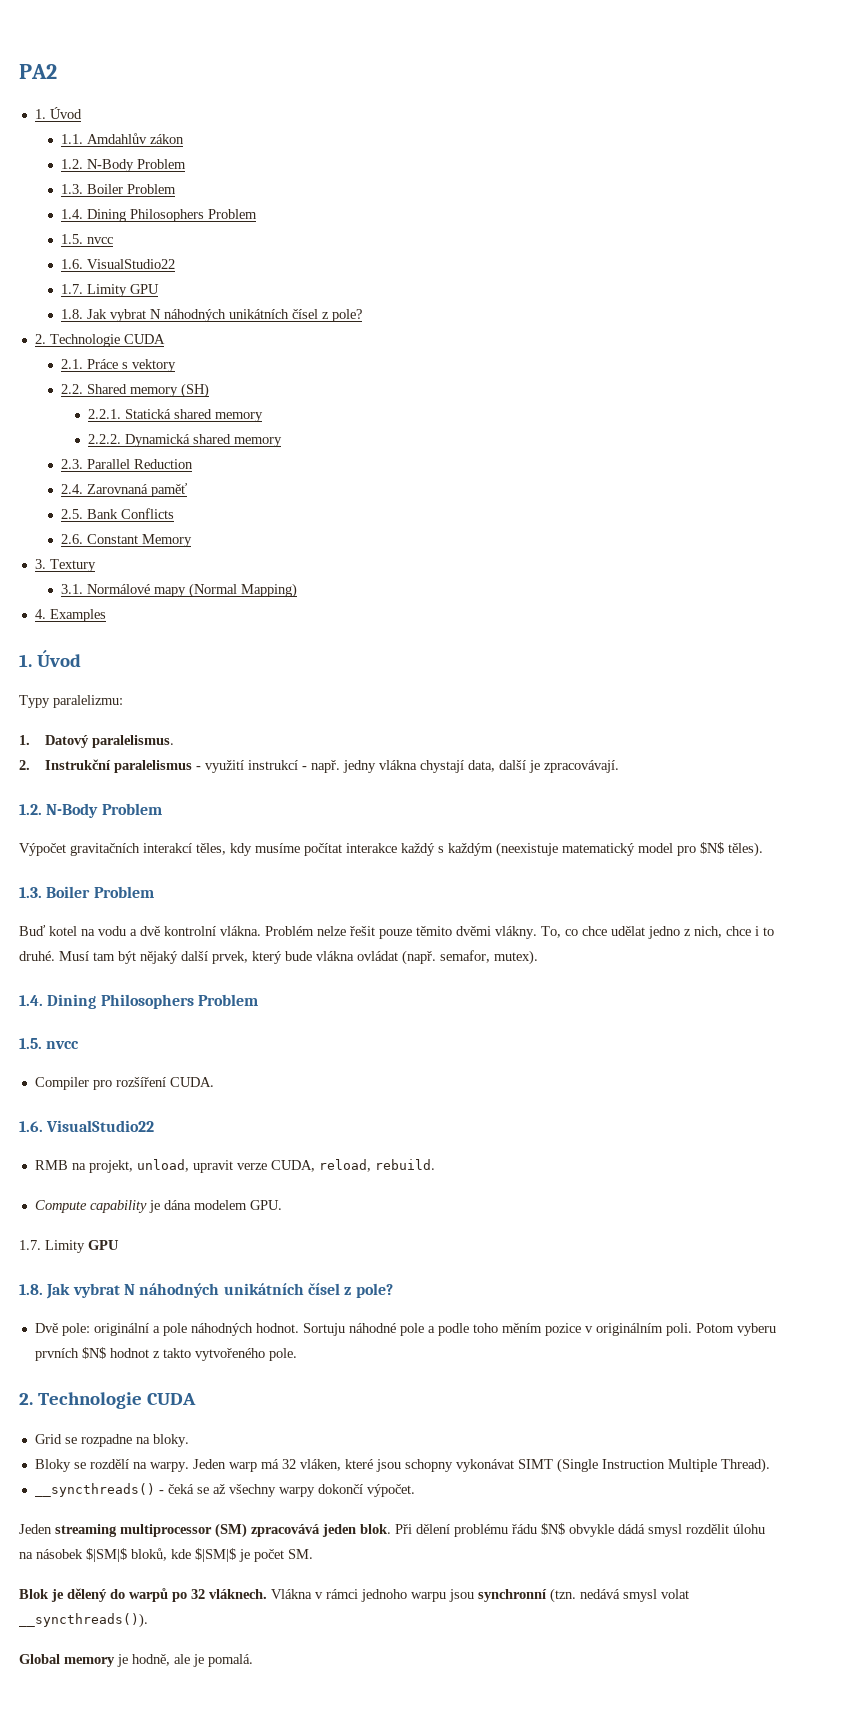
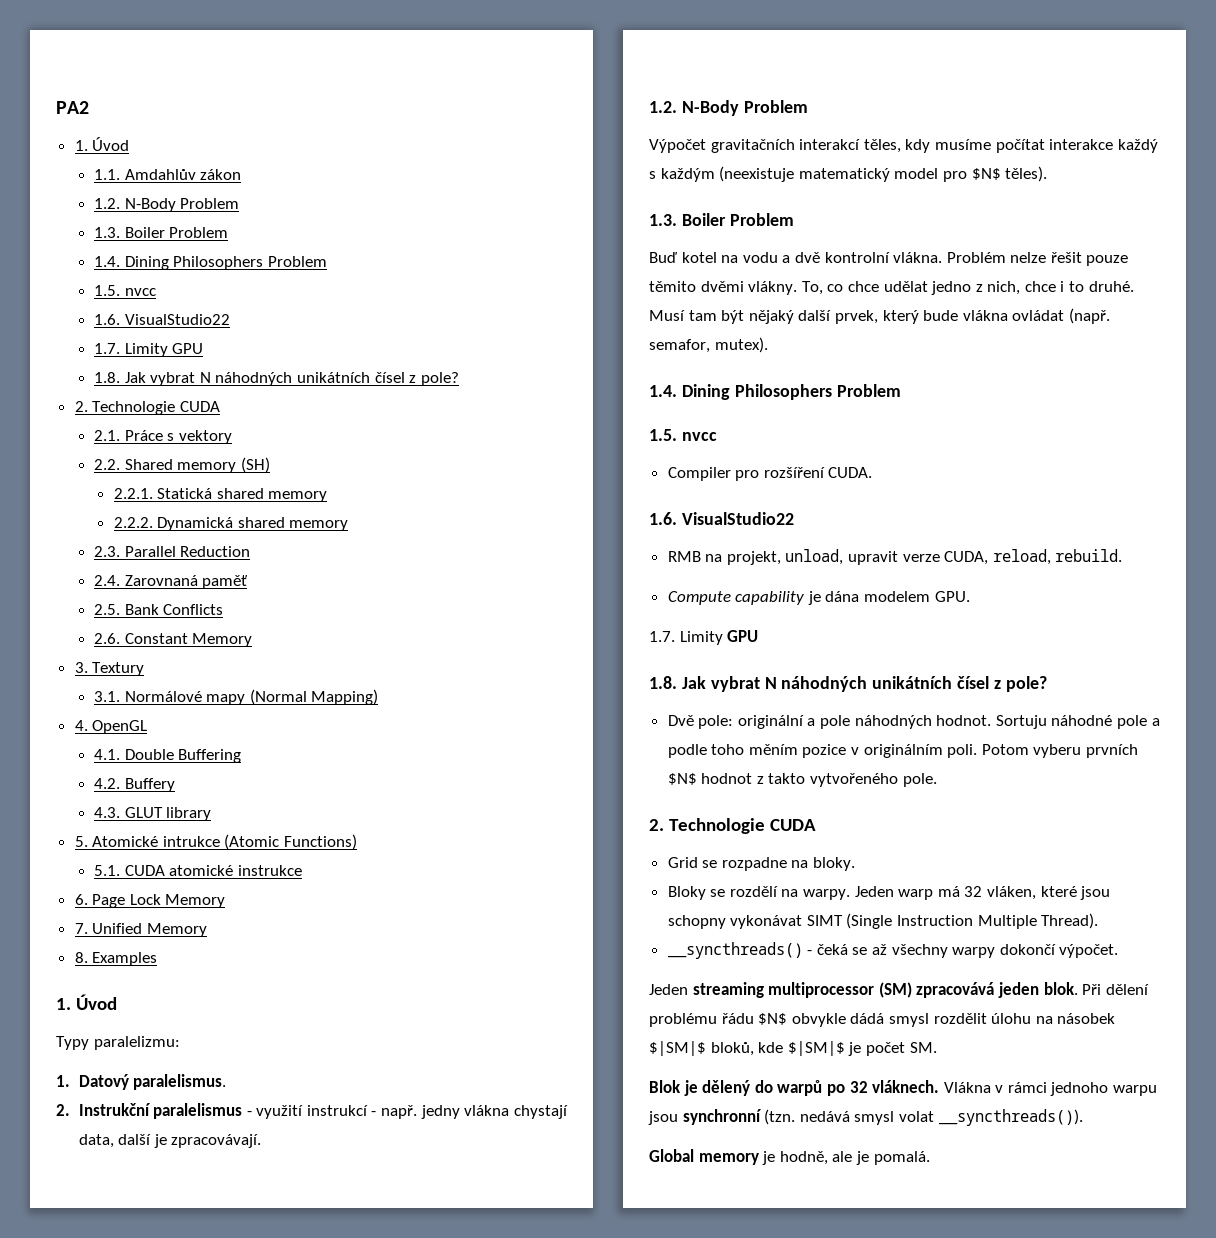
- 4. Examples
+ 4. OpenGL
+ 4.1. Double Buffering
+ 4.2. Buffery
+ 4.3. GLUT library
+ 5. Atomické intrukce (Atomic Functions)
+ 5.1. CUDA atomické instrukce
+ 6. Page Lock Memory
+ 7. Unified Memory
+ 8. Examples

